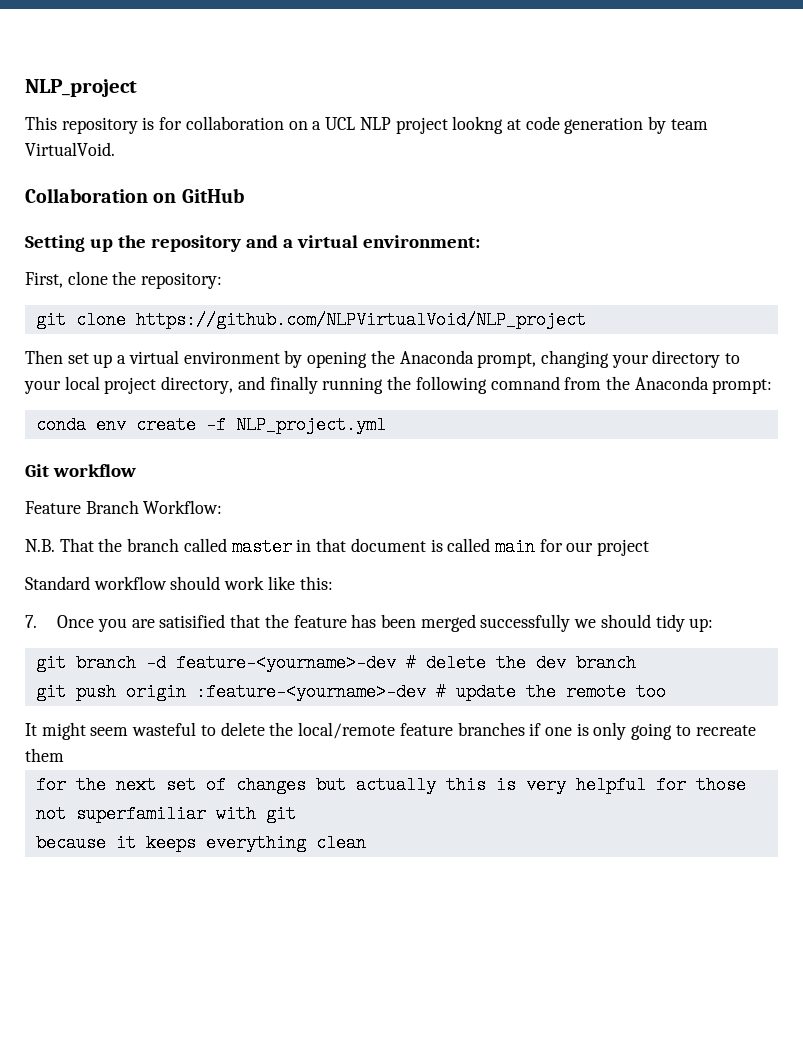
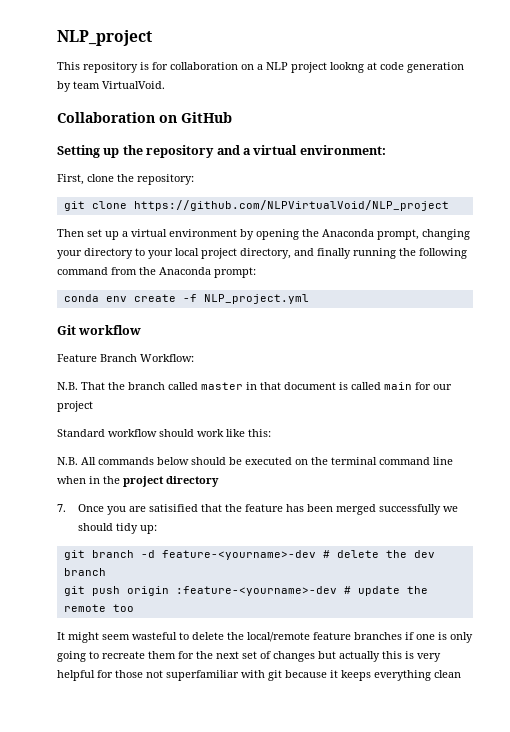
- This repository is for collaboration on a UCL NLP project lookng at code generation by team VirtualVoid.
+ This repository is for collaboration on a NLP project lookng at code generation by team VirtualVoid.
- Then set up a virtual environment by opening the Anaconda prompt, changing your directory to your local project directory, and finally running the following comnand from the Anaconda prompt:
+ Then set up a virtual environment by opening the Anaconda prompt, changing your directory to your local project directory, and finally running the following command from the Anaconda prompt:
+ N.B. All commands below should be executed on the terminal command line when in the project directory
- It might seem wasteful to delete the local/remote feature branches if one is only going to recreate them
- for the next set of changes but actually this is very helpful for those not superfamiliar with git
- because it keeps everything clean
+ It might seem wasteful to delete the local/remote feature branches if one is only going to recreate them for the next set of changes but actually this is very helpful for those not superfamiliar with git because it keeps everything clean

